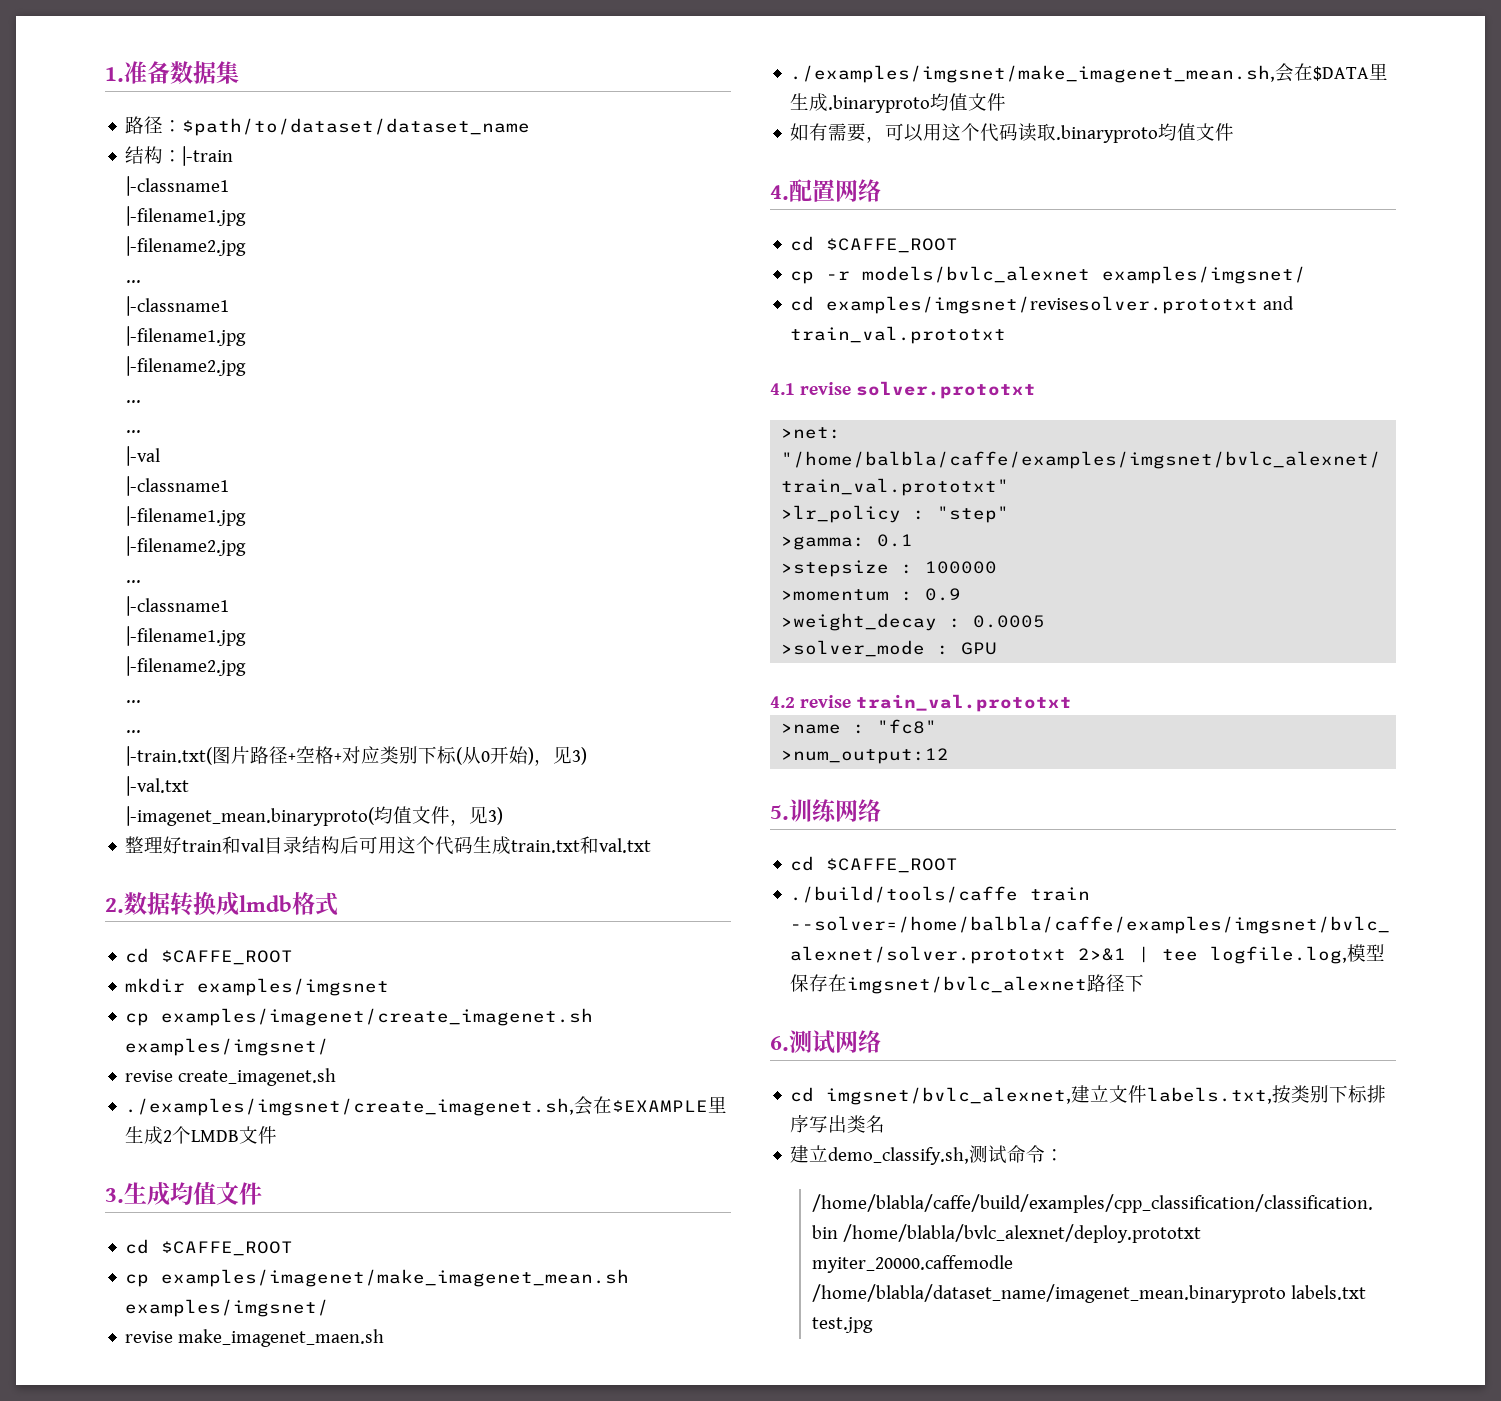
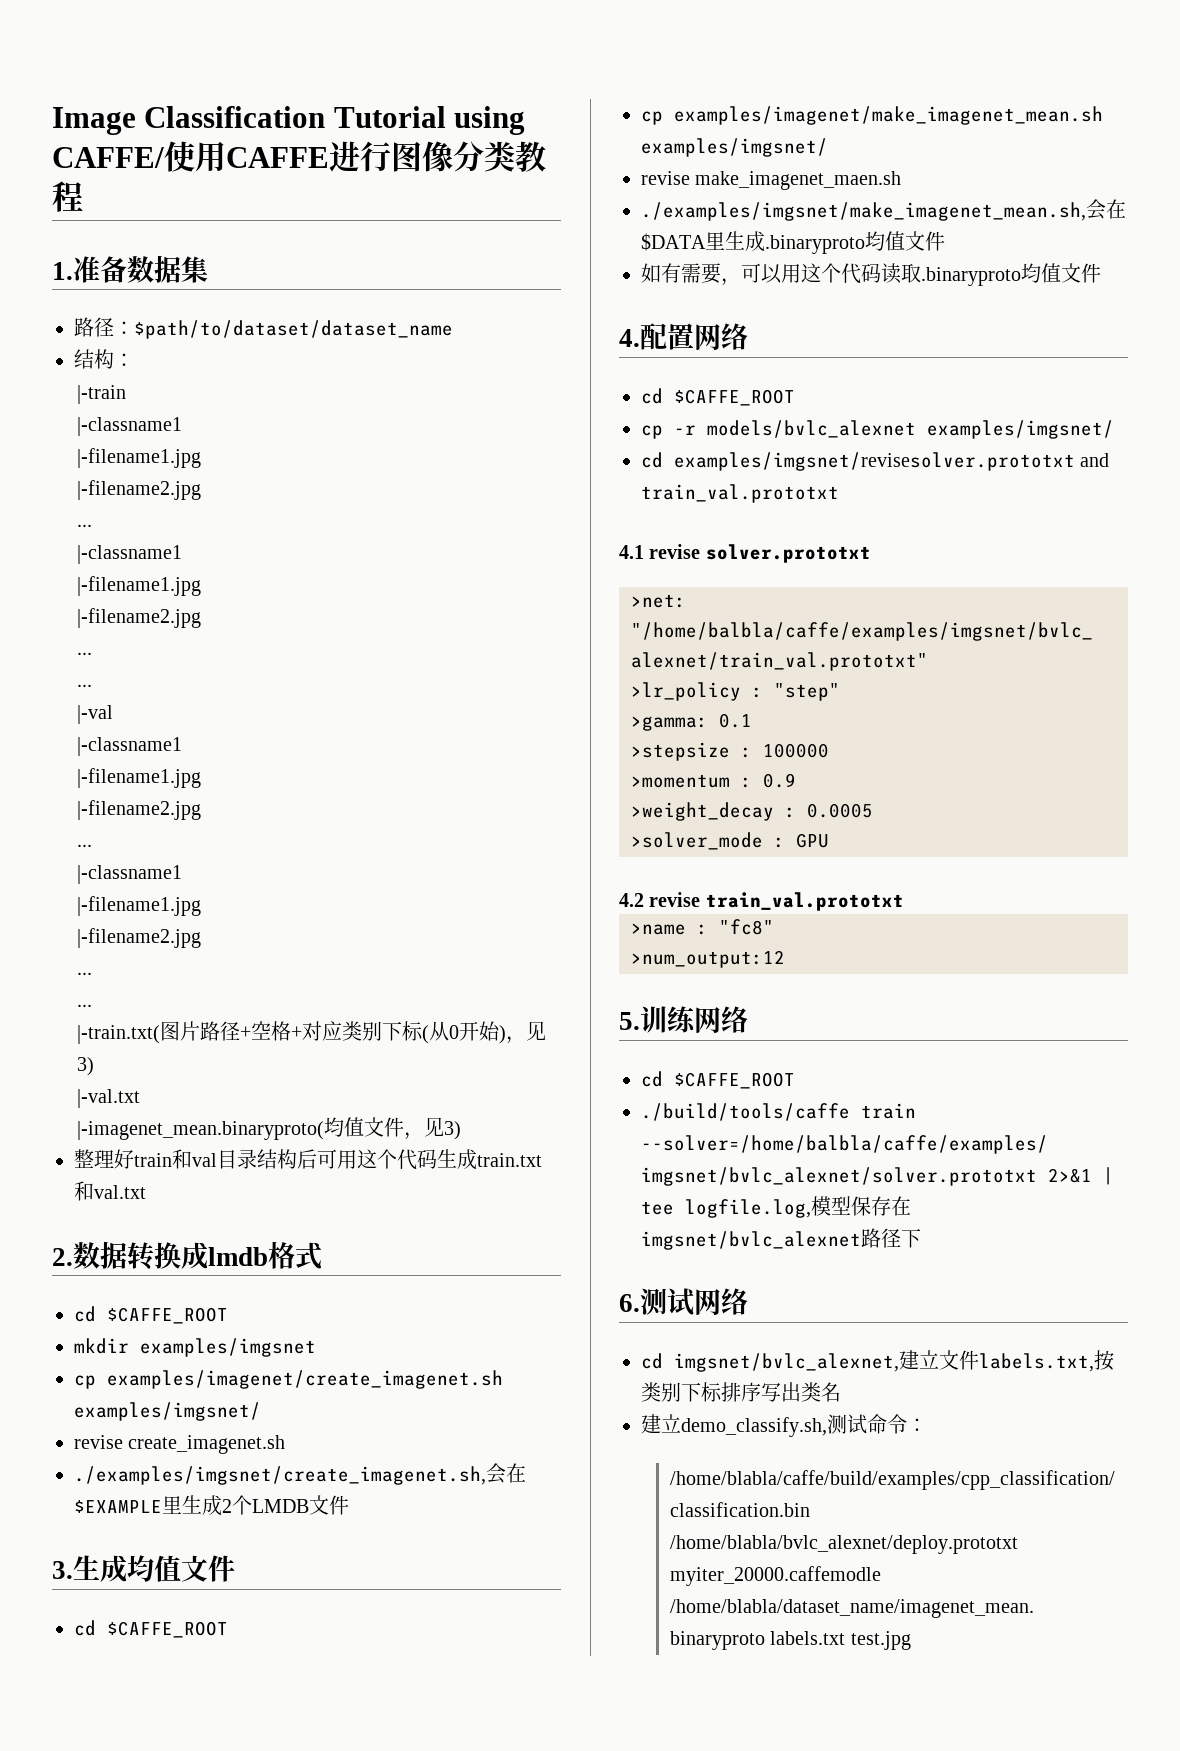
+ Image Classification Tutorial using CAFFE/使用CAFFE进行图像分类教程
- 结构：|-train
+ 结构：
+ |-train

